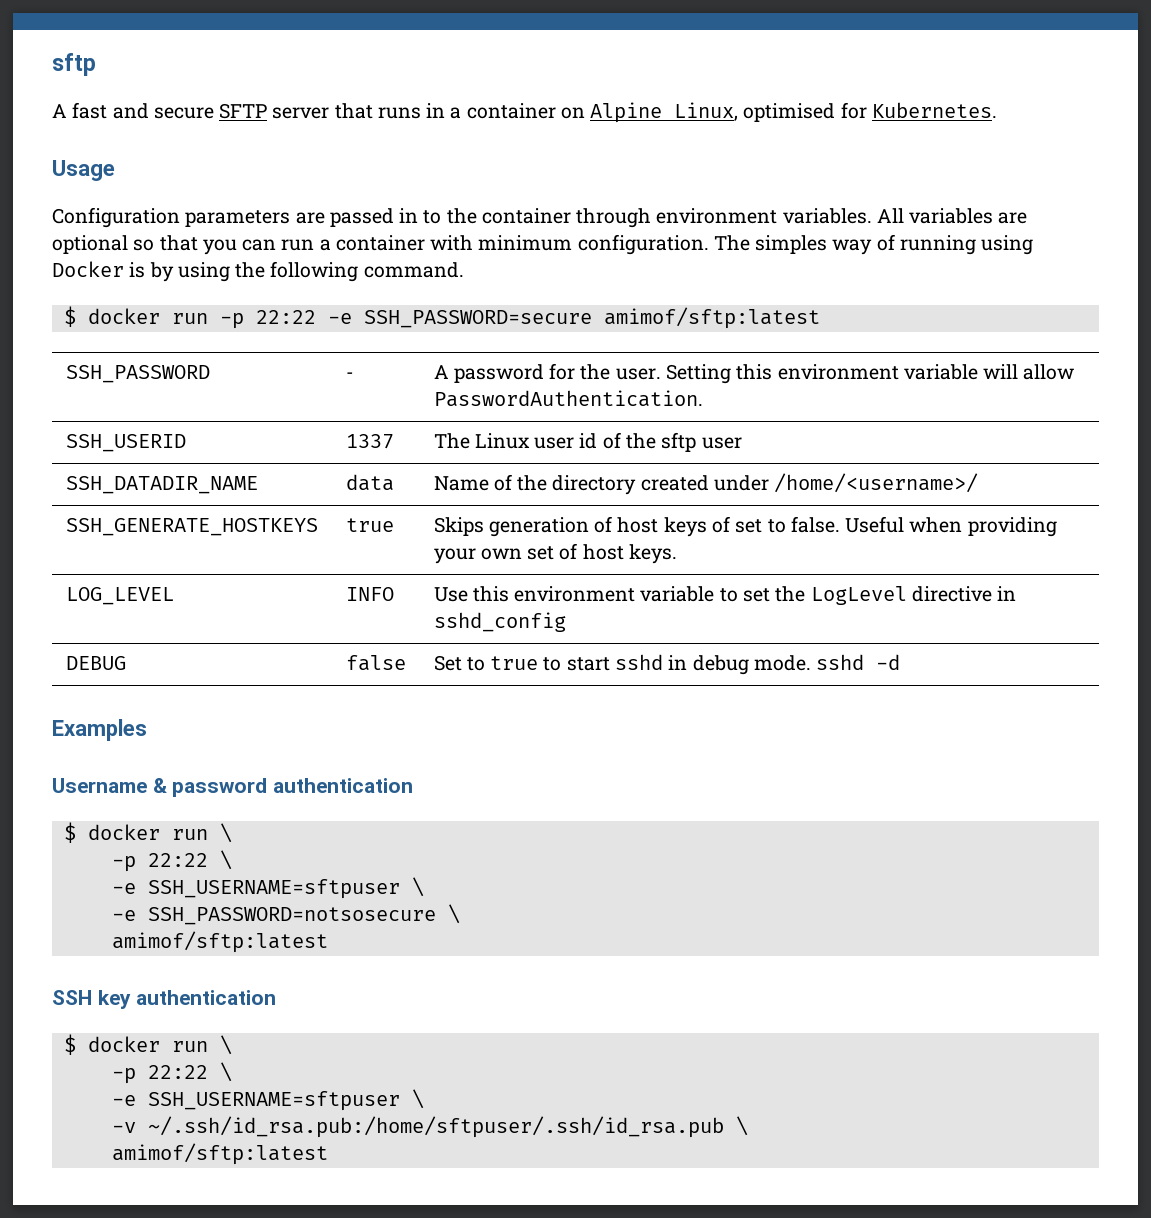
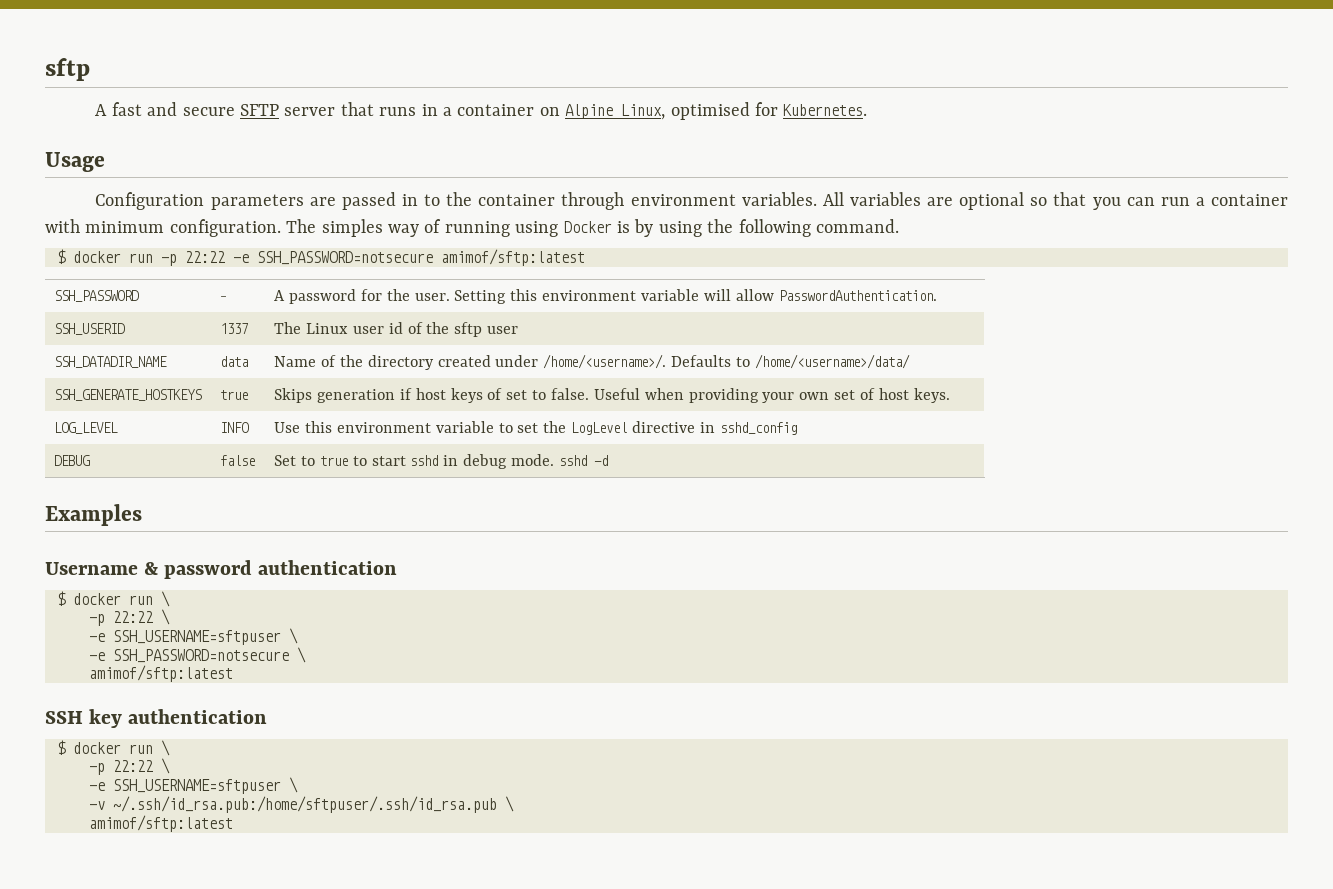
- $ docker run -p 22:22 -e SSH_PASSWORD=secure amimof/sftp:latest
+ $ docker run -p 22:22 -e SSH_PASSWORD=notsecure amimof/sftp:latest
- SSH_DATADIR_NAME | data | Name of the directory created under /home/<username>/
+ SSH_DATADIR_NAME | data | Name of the directory created under /home/<username>/. Defaults to /home/<username>/data/
- SSH_GENERATE_HOSTKEYS | true | Skips generation of host keys of set to false. Useful when providing your own set of host keys.
+ SSH_GENERATE_HOSTKEYS | true | Skips generation if host keys of set to false. Useful when providing your own set of host keys.
- -e SSH_PASSWORD=notsosecure \
+ -e SSH_PASSWORD=notsecure \

